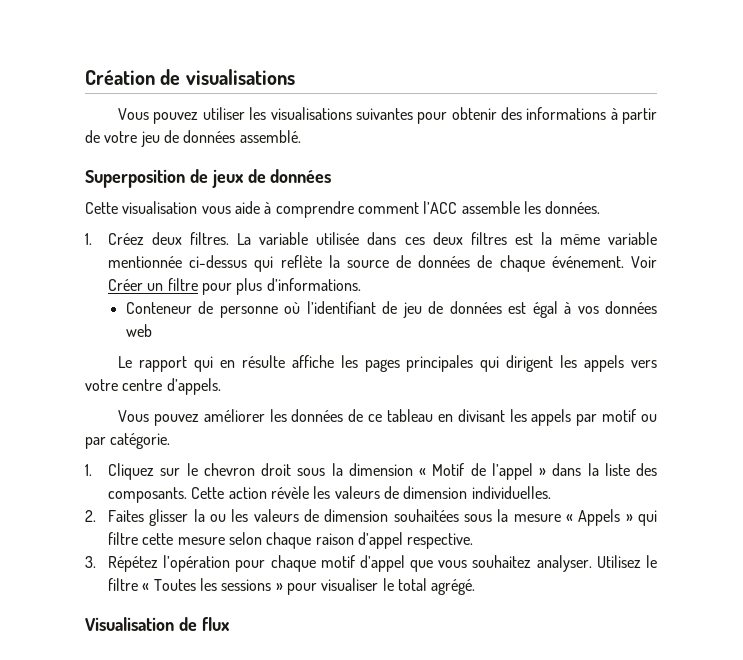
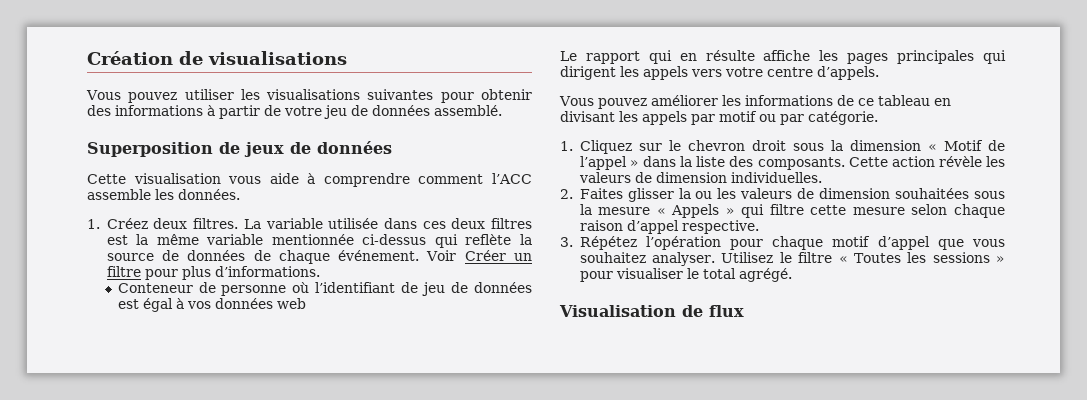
- Vous pouvez améliorer les données de ce tableau en divisant les appels par motif ou par catégorie.
+ Vous pouvez améliorer les informations de ce tableau en divisant les appels par motif ou par catégorie.

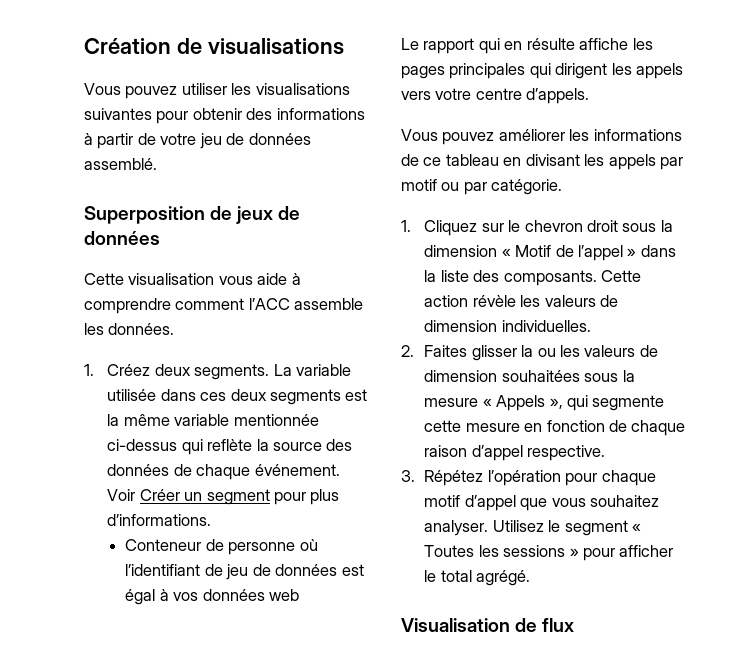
- 1. Créez deux filtres.
+ 1. Créez deux segments.
- La variable utilisée dans ces deux filtres est la même variable mentionnée ci-dessus qui reflète la source de données de chaque événement.
+ La variable utilisée dans ces deux segments est la même variable mentionnée ci-dessus qui reflète la source des données de chaque événement.
- Voir Créer un filtre pour plus d’informations.
+ Voir Créer un segment pour plus d’informations.
- 2. Faites glisser la ou les valeurs de dimension souhaitées sous la mesure « Appels » qui filtre cette mesure selon chaque raison d’appel respective.
+ 2. Faites glisser la ou les valeurs de dimension souhaitées sous la mesure « Appels », qui segmente cette mesure en fonction de chaque raison d’appel respective.
- Utilisez le filtre « Toutes les sessions » pour visualiser le total agrégé.
+ Utilisez le segment « Toutes les sessions » pour afficher le total agrégé.

